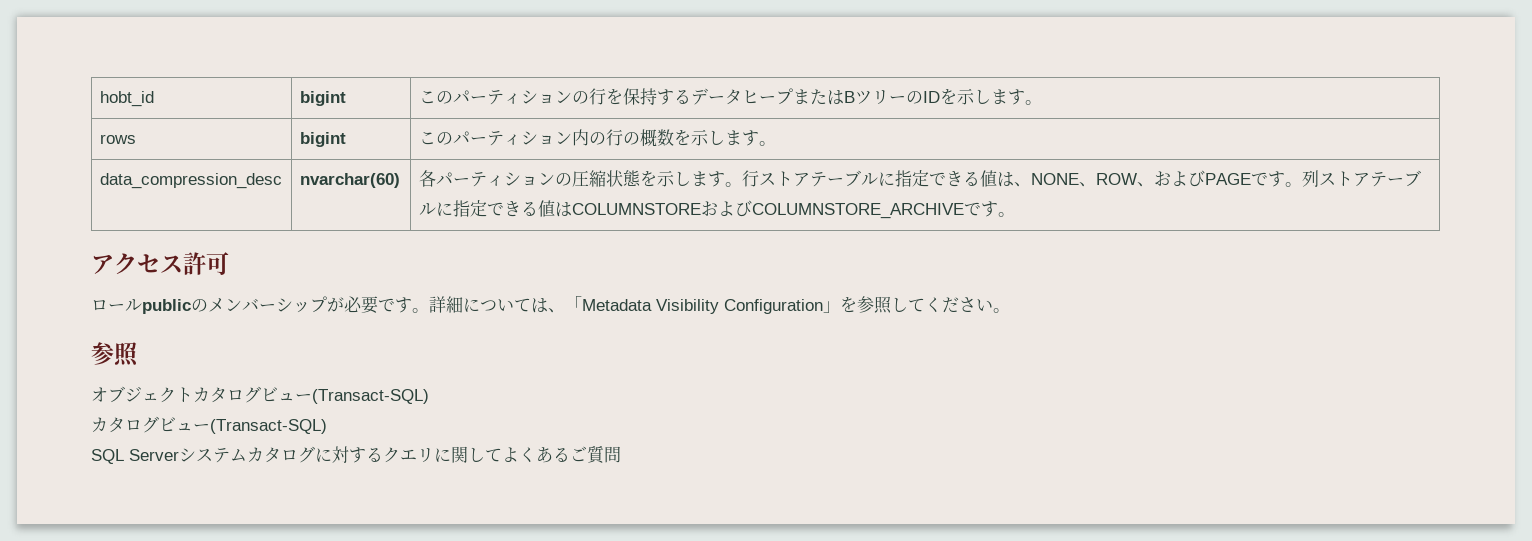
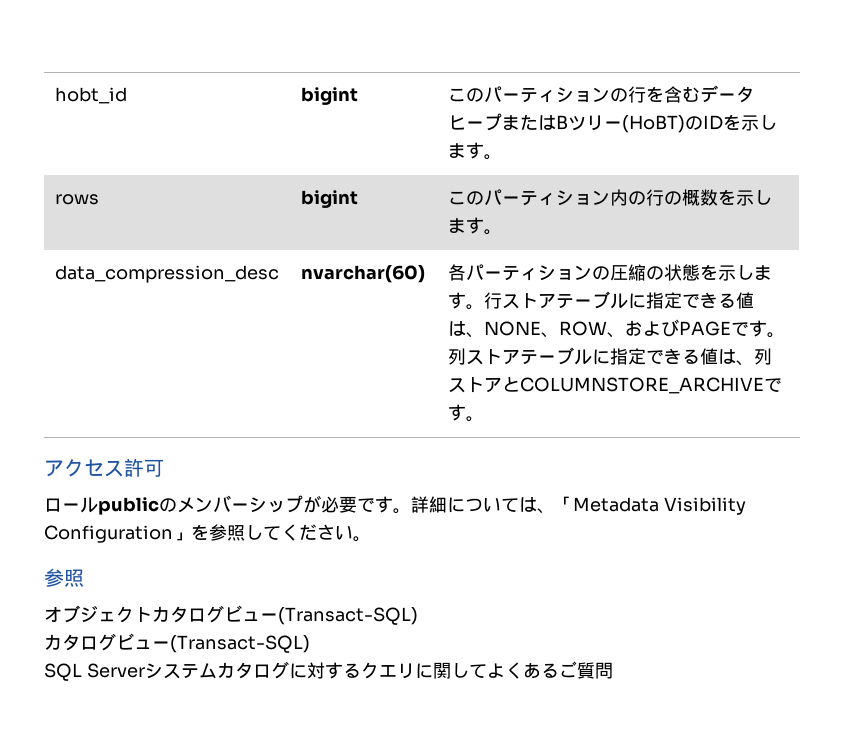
- hobt_id | bigint | このパーティションの行を保持するデータヒープまたはBツリーのIDを示します。
+ hobt_id | bigint | このパーティションの行を含むデータヒープまたはBツリー(HoBT)のIDを示します。
- 各パーティションの圧縮状態を示します。
+ 各パーティションの圧縮の状態を示します。
- 列ストアテーブルに指定できる値はCOLUMNSTOREおよびCOLUMNSTORE_ARCHIVEです。
+ 列ストアテーブルに指定できる値は、列ストアとCOLUMNSTORE_ARCHIVEです。

